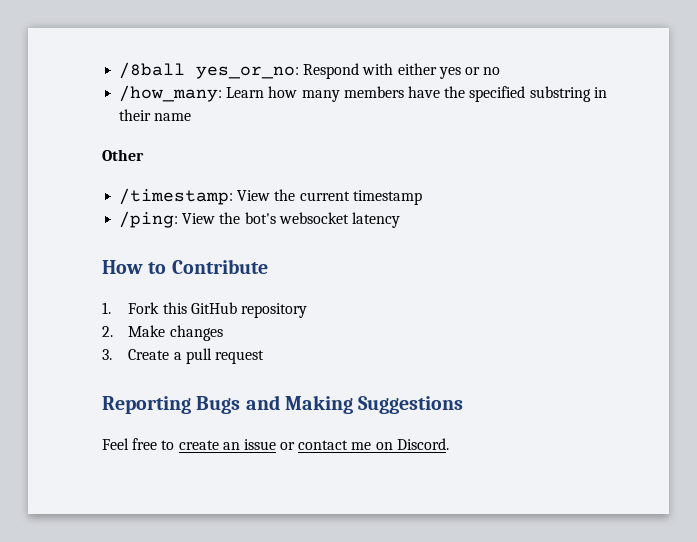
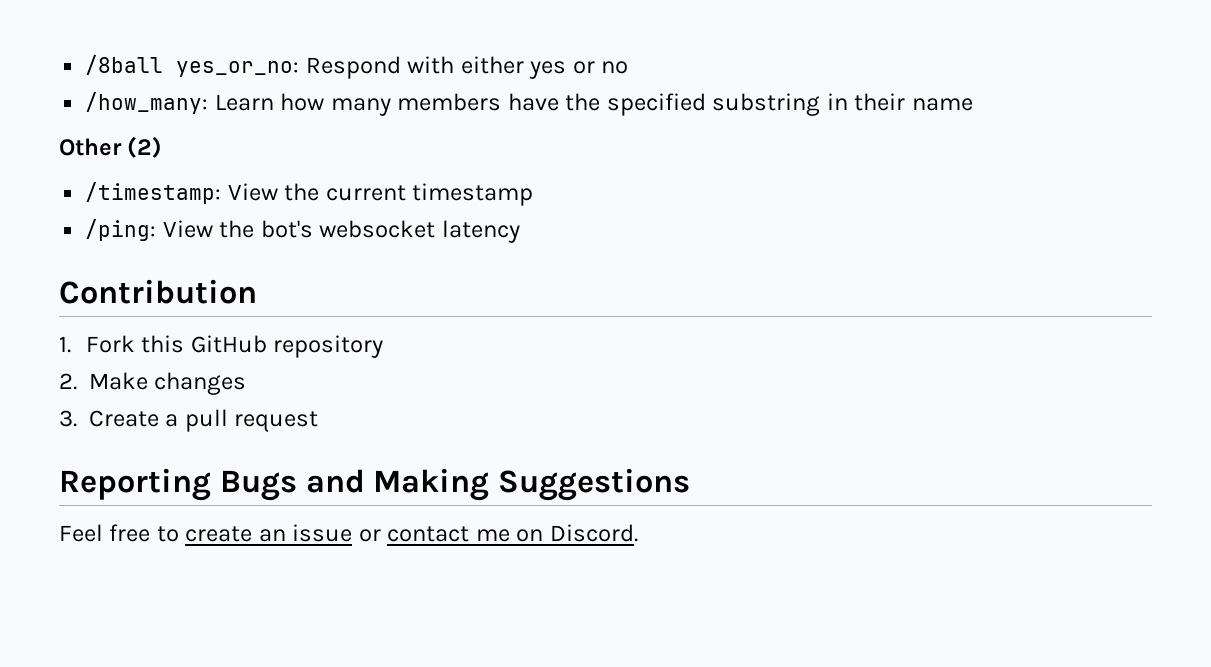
- Other
+ Other (2)
- How to Contribute
+ Contribution

